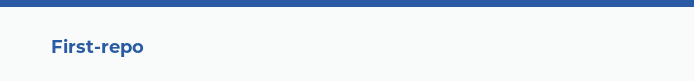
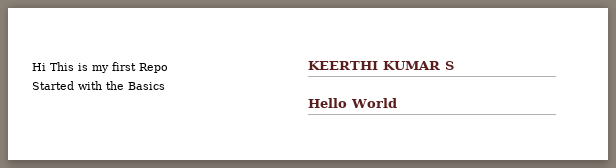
- First-repo
+ Hi This is my first Repo
+ Started with the Basics
+ KEERTHI KUMAR S
+ Hello World

